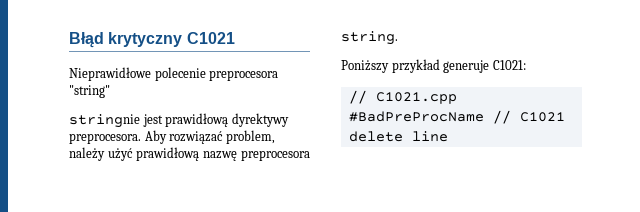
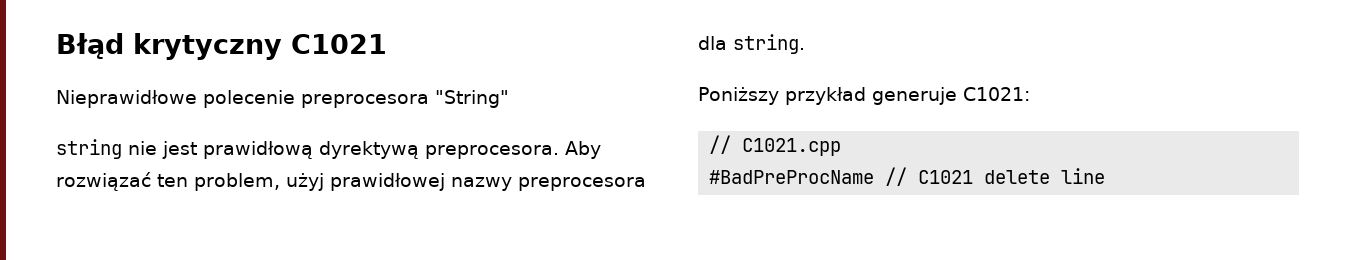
- Nieprawidłowe polecenie preprocesora "string"
- stringnie jest prawidłową dyrektywy preprocesora.
+ Nieprawidłowe polecenie preprocesora "String"
+ string nie jest prawidłową dyrektywą preprocesora.
- Aby rozwiązać problem, należy użyć prawidłową nazwę preprocesora string.
+ Aby rozwiązać ten problem, użyj prawidłowej nazwy preprocesora dla string.

